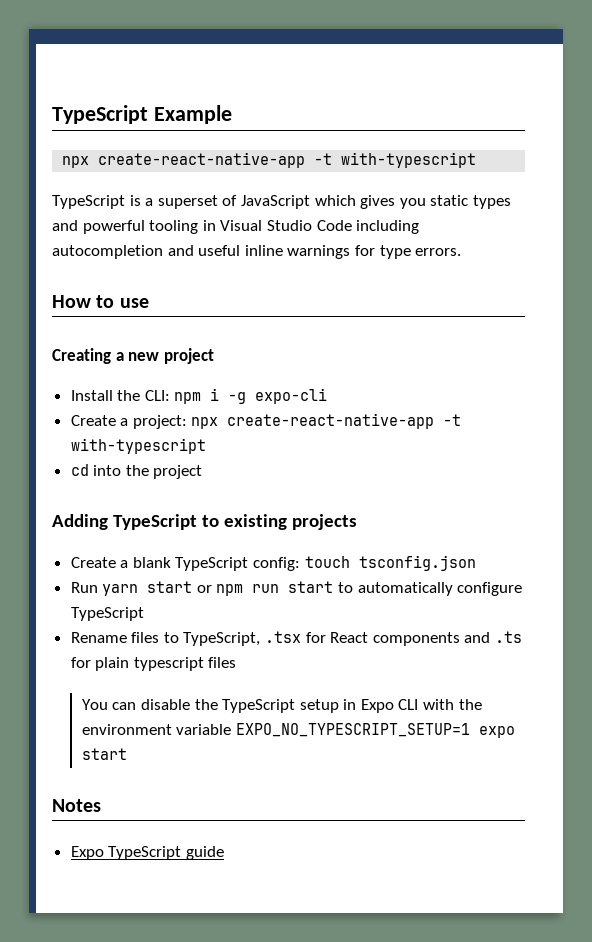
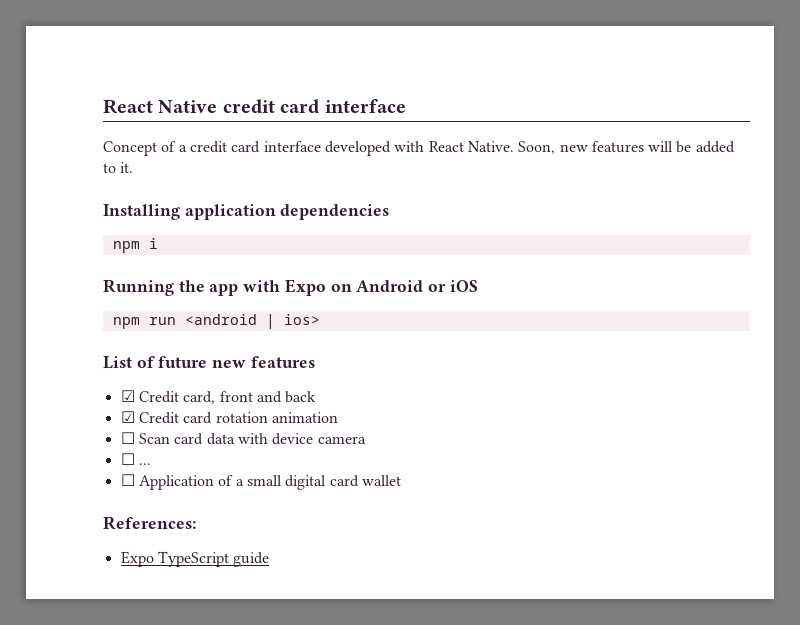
- TypeScript Example
- npx create-react-native-app -t with-typescript
- TypeScript is a superset of JavaScript which gives you static types and powerful tooling in Visual Studio Code including autocompletion and useful inline warnings for type errors.
- How to use
- Creating a new project
- Install the CLI: npm i -g expo-cli
- Create a project: npx create-react-native-app -t with-typescript
- cd into the project
- Adding TypeScript to existing projects
- Create a blank TypeScript config: touch tsconfig.json
- Run yarn start or npm run start to automatically configure TypeScript
- Rename files to TypeScript, .tsx for React components and .ts for plain typescript files
- You can disable the TypeScript setup in Expo CLI with the environment variable EXPO_NO_TYPESCRIPT_SETUP=1 expo start
- Notes
+ React Native credit card interface
+ Concept of a credit card interface developed with React Native. Soon, new features will be added to it.
+ Installing application dependencies
+ npm i
+ Running the app with Expo on Android or iOS
+ npm run <android | ios>
+ List of future new features
+ ☑ Credit card, front and back
+ ☑ Credit card rotation animation
+ ☐ Scan card data with device camera
+ ☐ ...
+ ☐ Application of a small digital card wallet
+ References:

